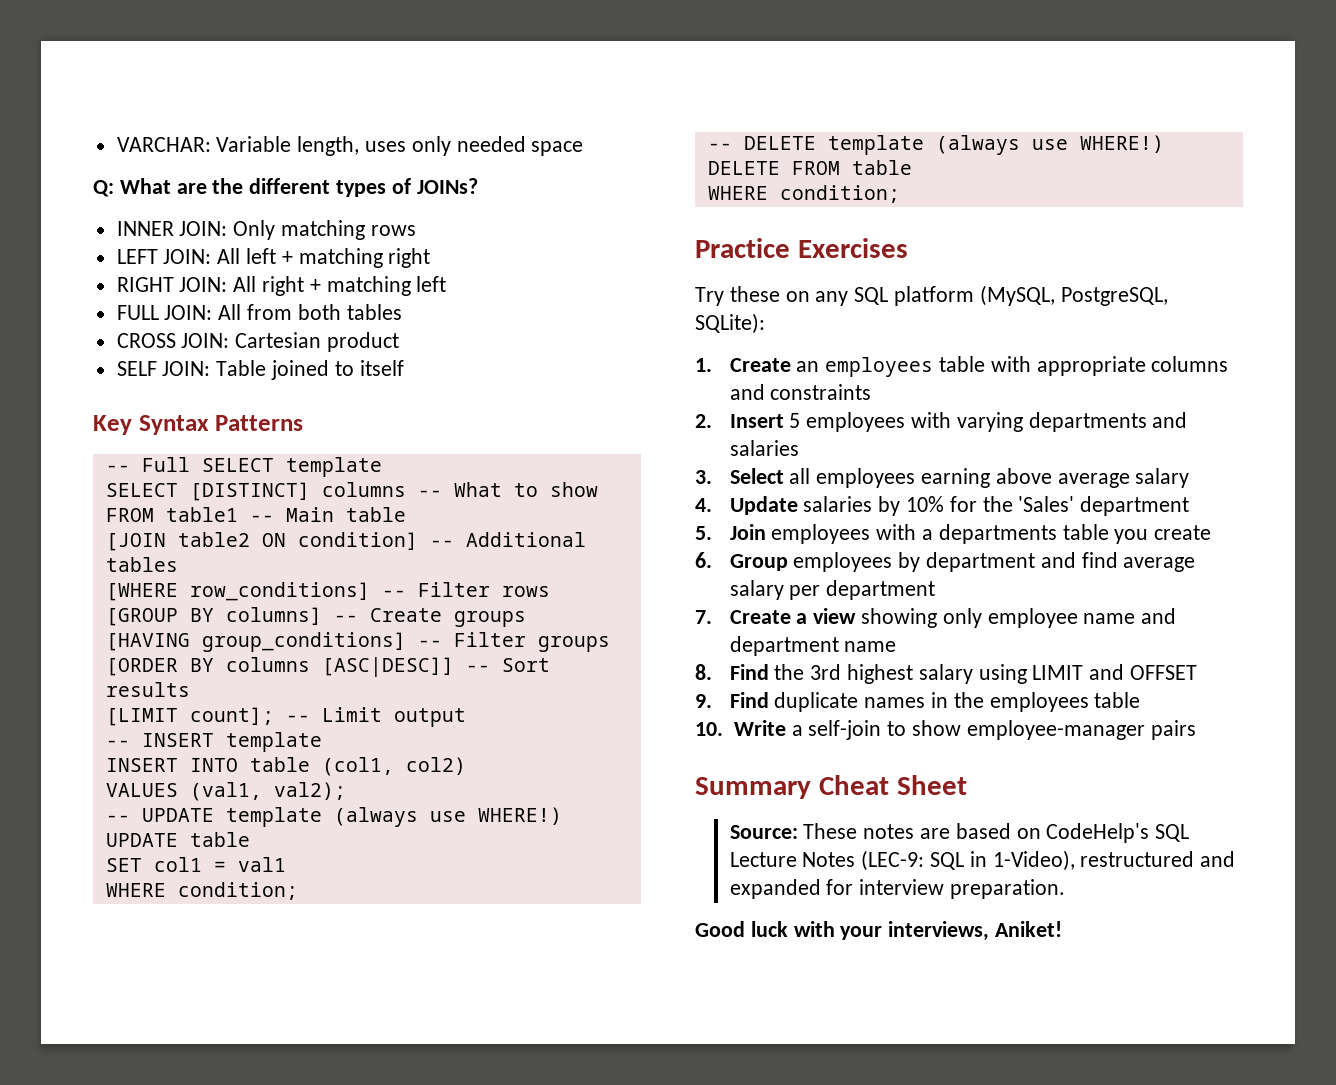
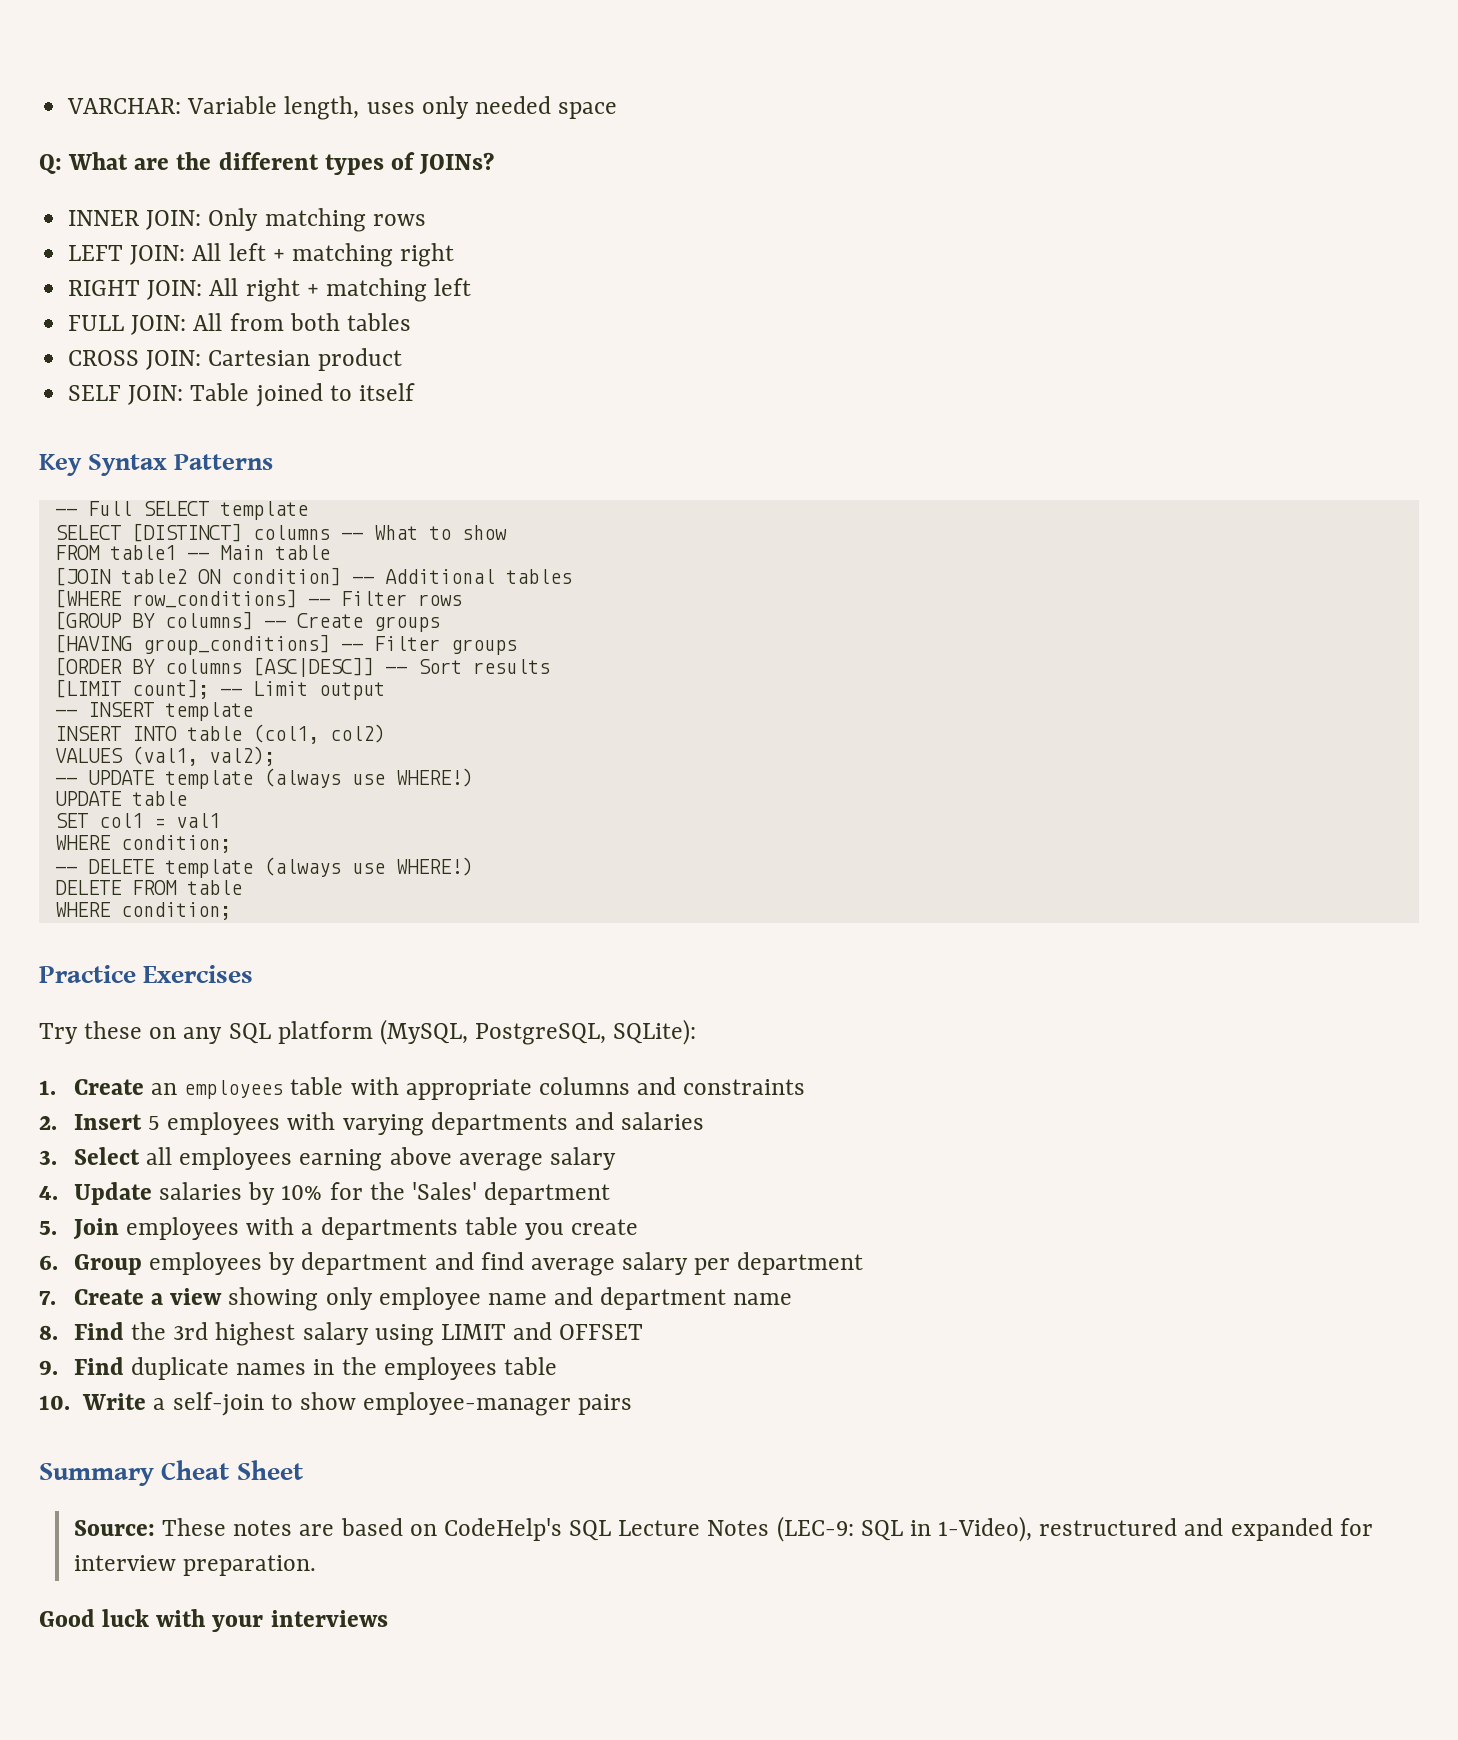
- Good luck with your interviews, Aniket!
+ Good luck with your interviews

